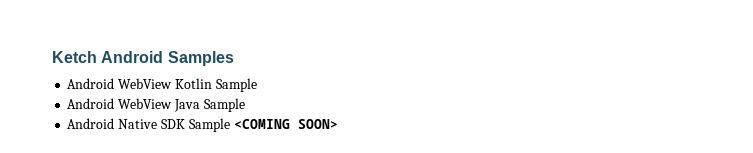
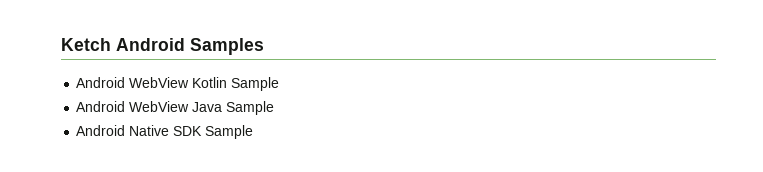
- Android Native SDK Sample <COMING SOON>
+ Android Native SDK Sample

